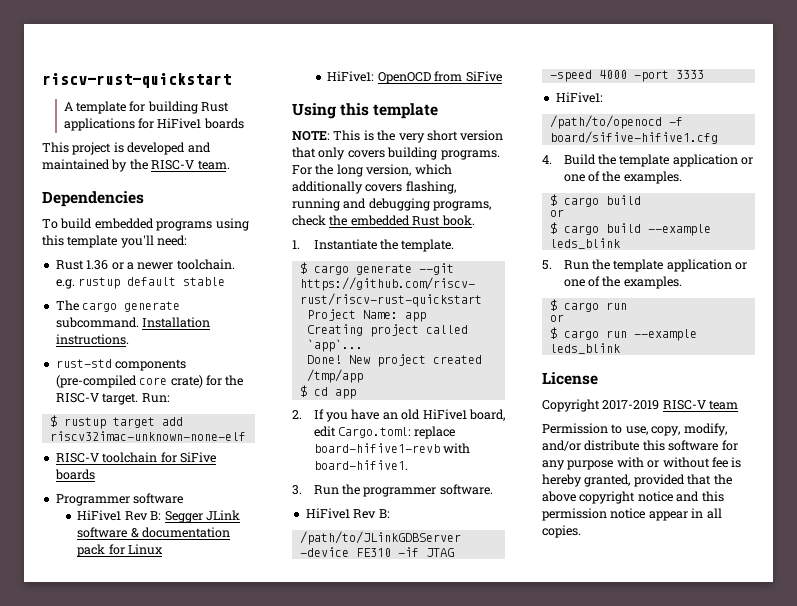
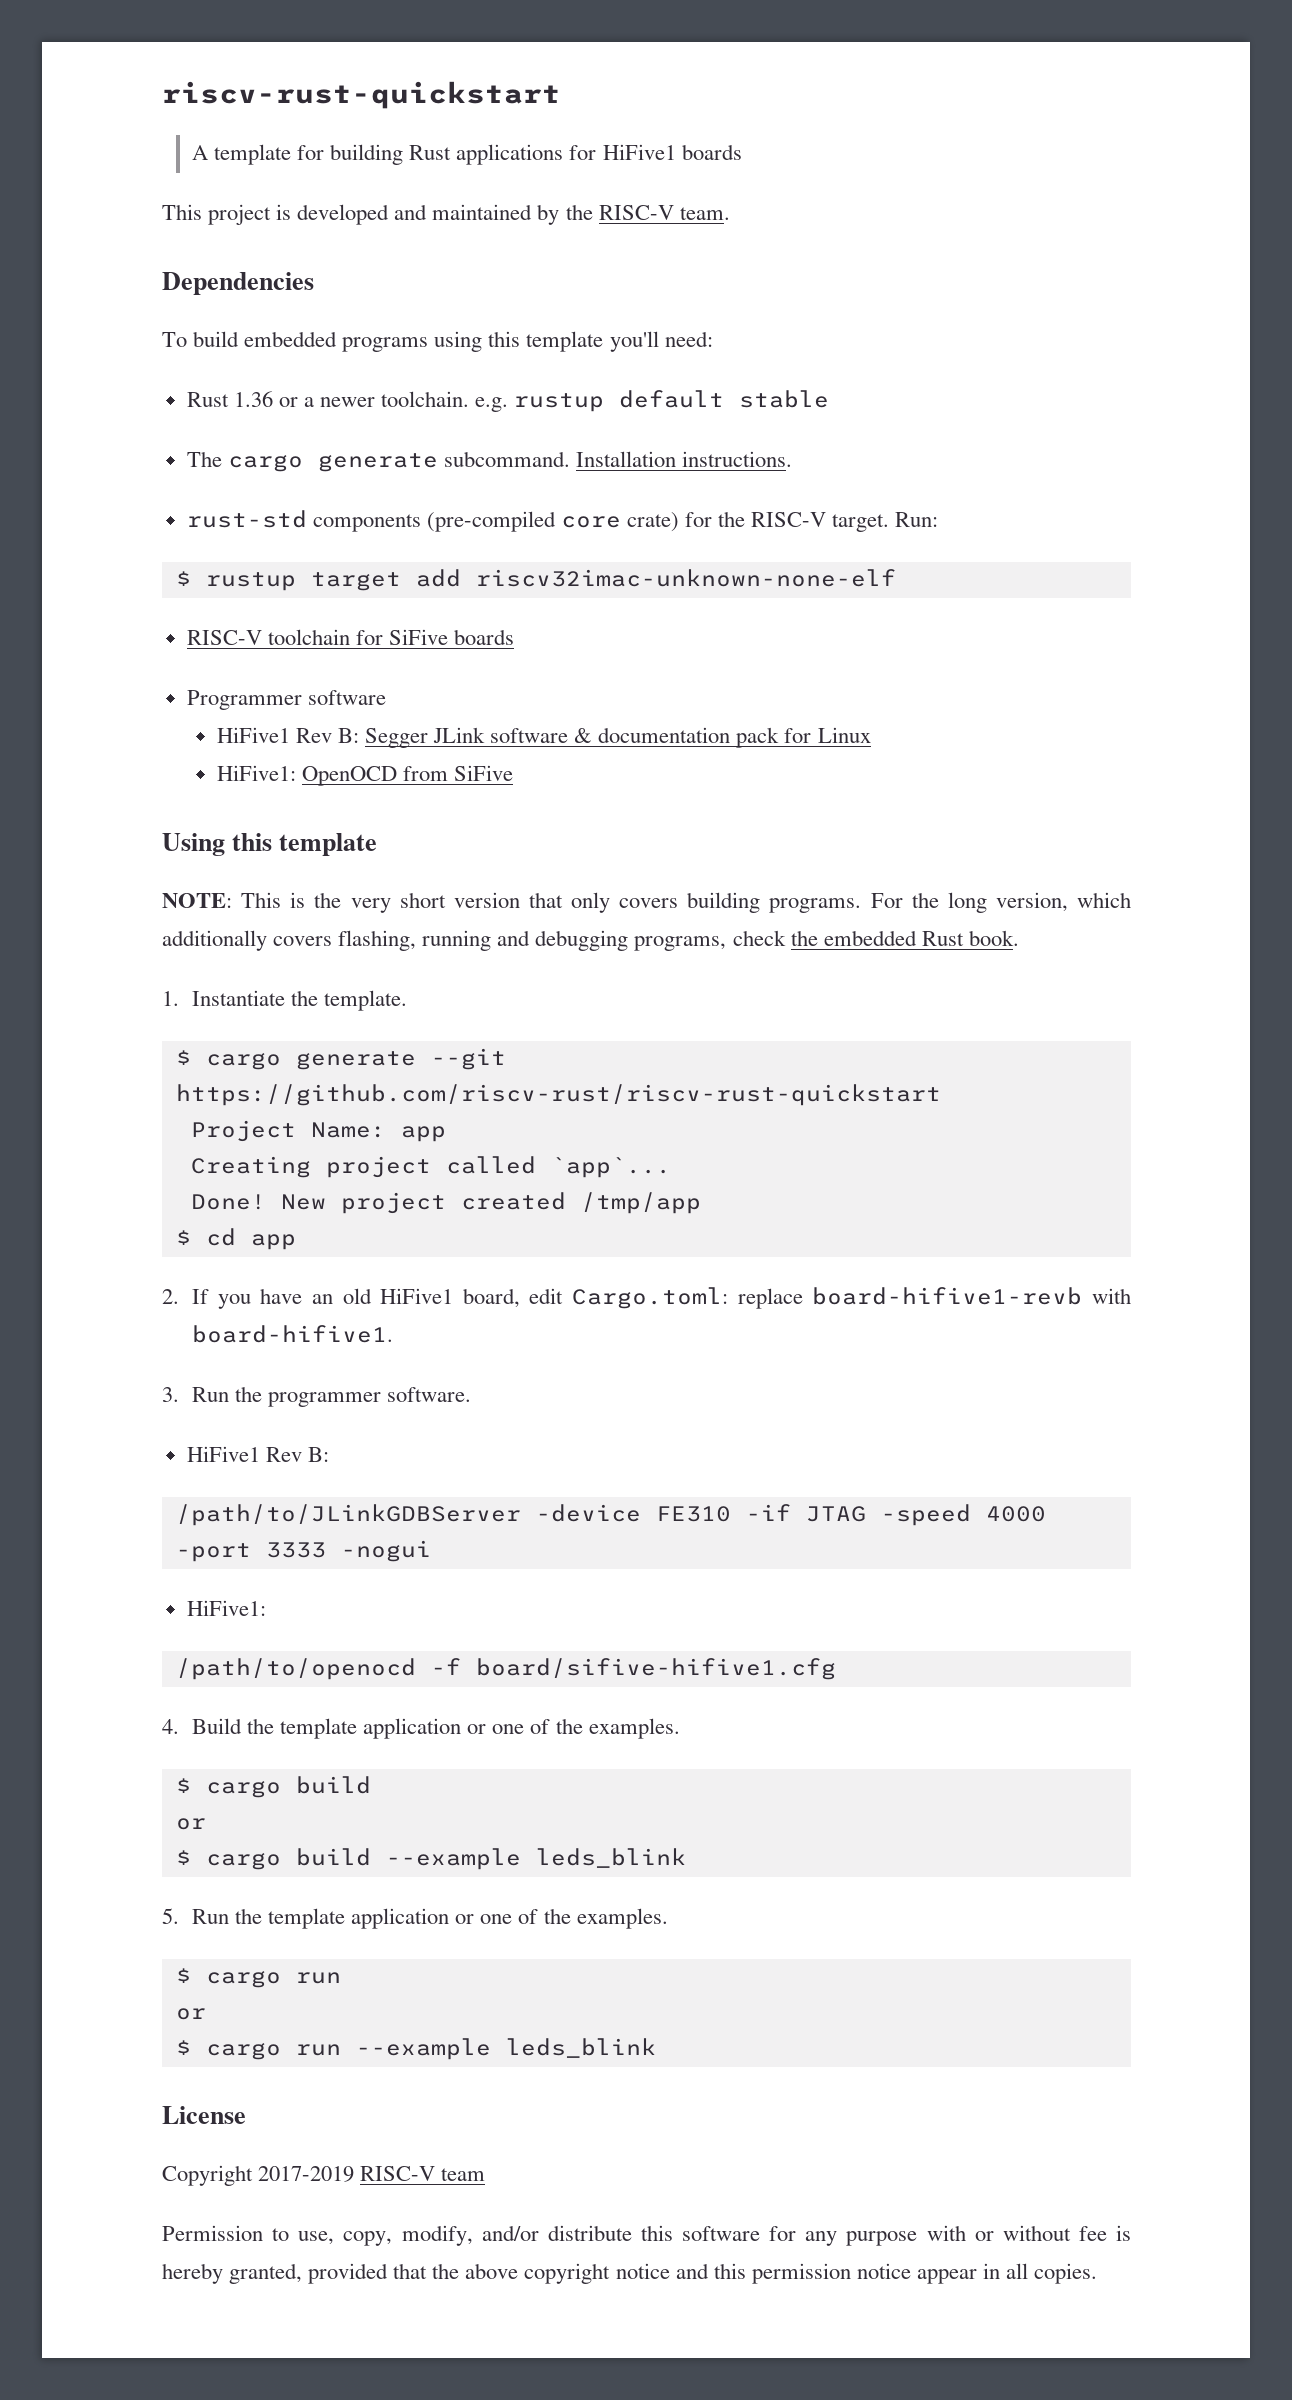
- /path/to/JLinkGDBServer -device FE310 -if JTAG -speed 4000 -port 3333
+ /path/to/JLinkGDBServer -device FE310 -if JTAG -speed 4000 -port 3333 -nogui

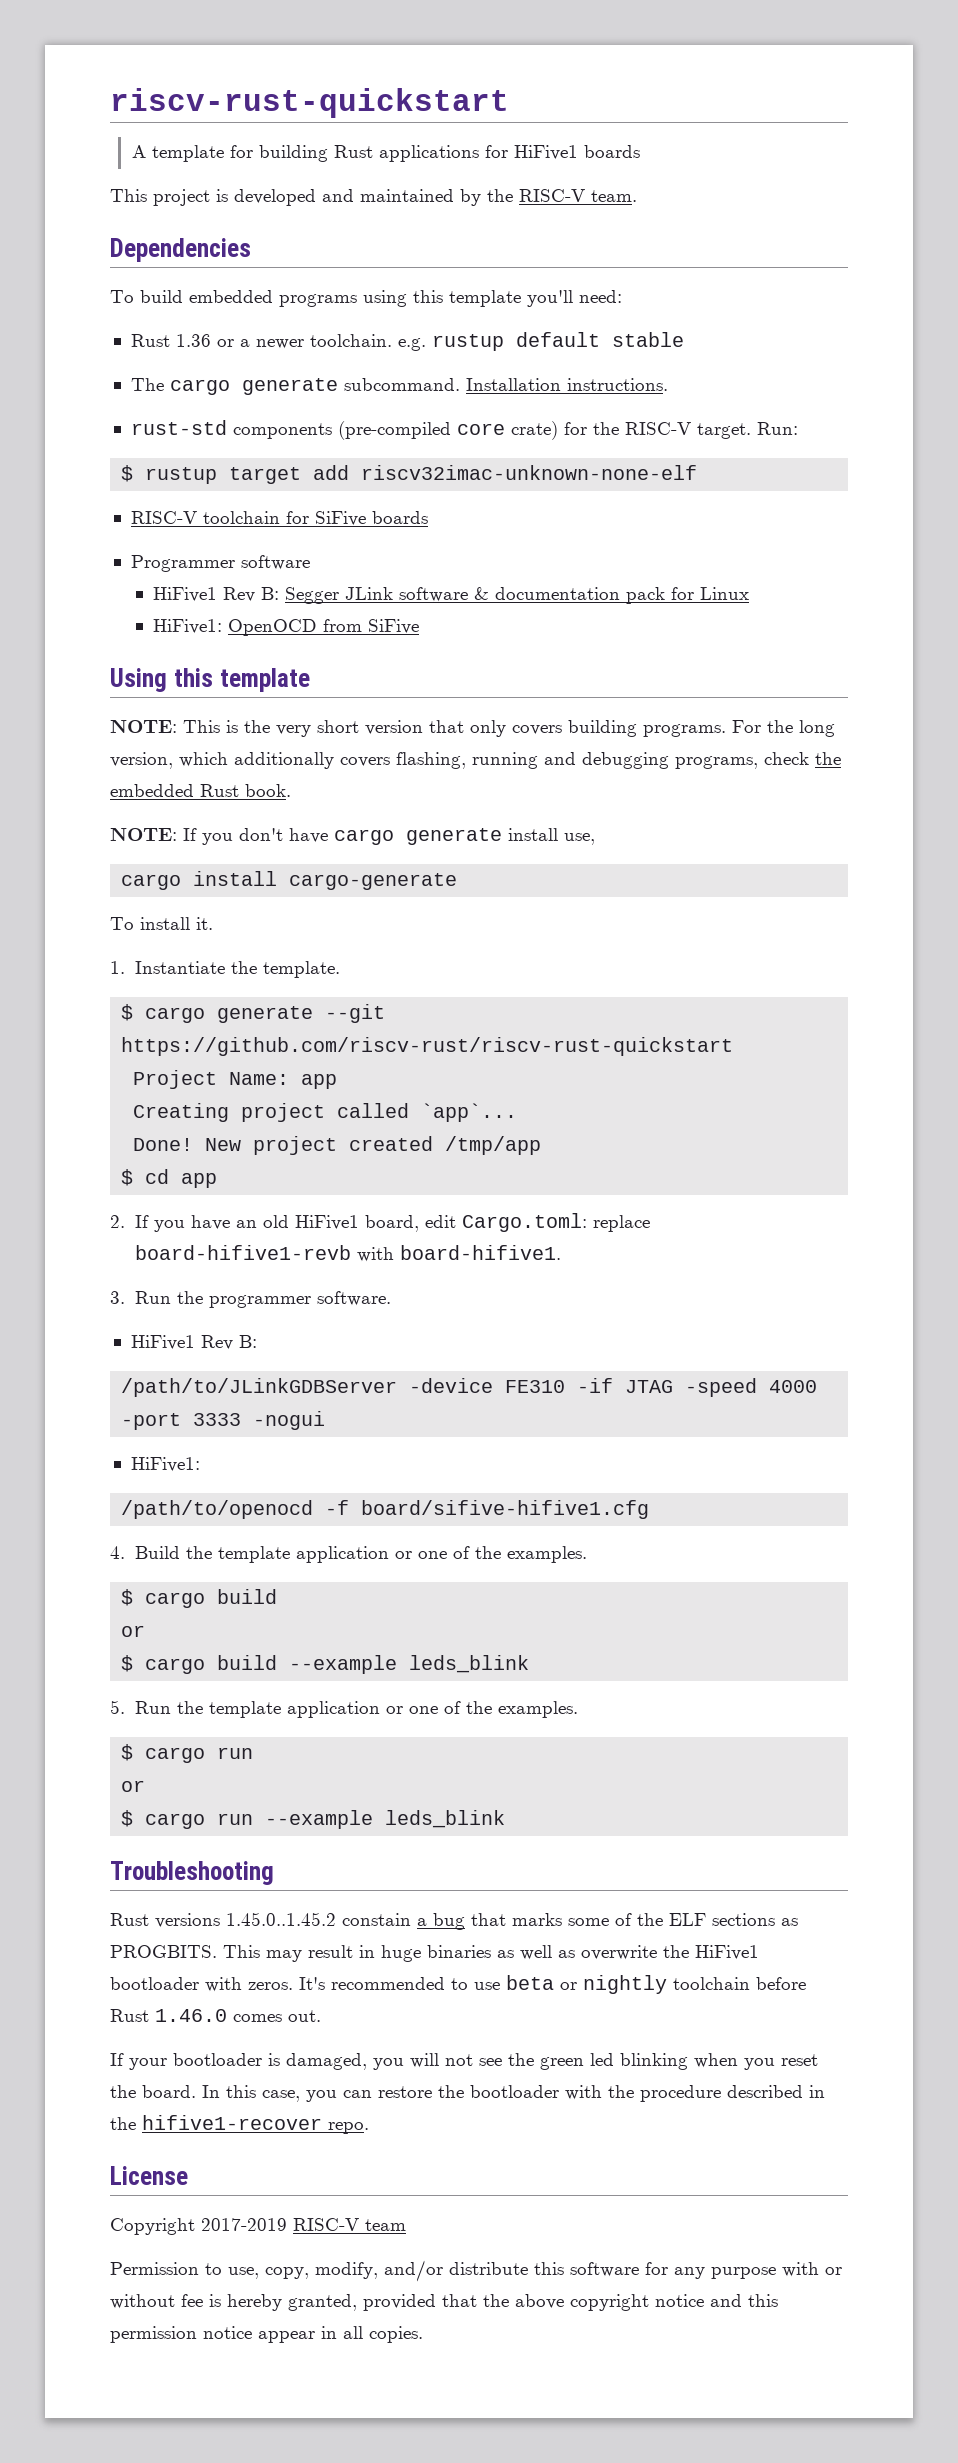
+ NOTE: If you don't have cargo generate install use,
+ cargo install cargo-generate
+ To install it.
+ Troubleshooting
+ Rust versions 1.45.0..1.45.2 constain a bug that marks some of the ELF sections as PROGBITS. This may result in huge binaries as well as overwrite the HiFive1 bootloader with zeros. It's recommended to use beta or nightly toolchain before Rust 1.46.0 comes out.
+ If your bootloader is damaged, you will not see the green led blinking when you reset the board. In this case, you can restore the bootloader with the procedure described in the hifive1-recover repo.

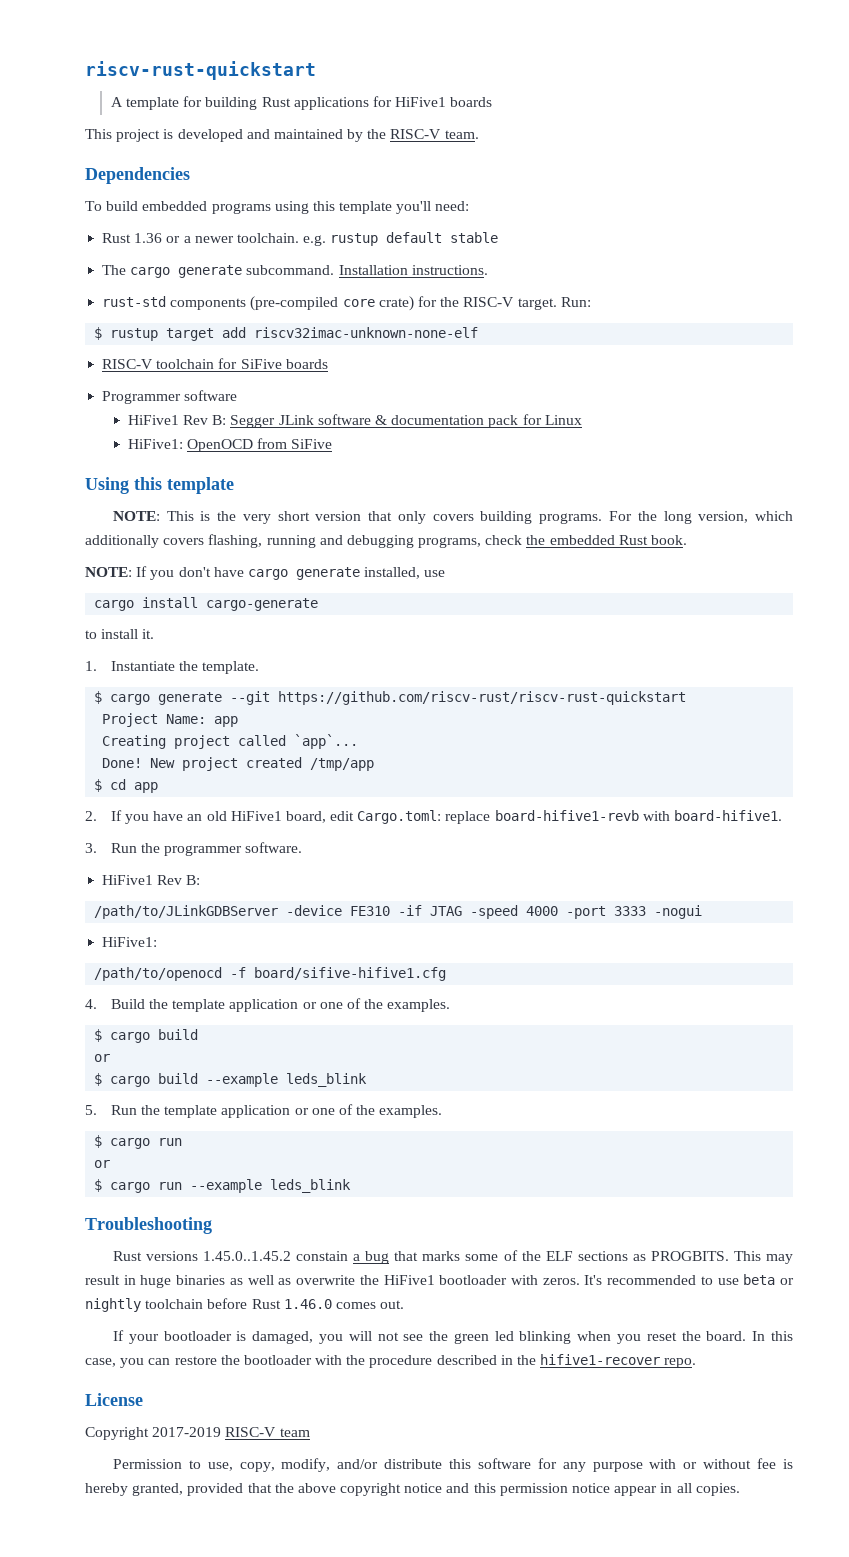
- NOTE: If you don't have cargo generate install use,
+ NOTE: If you don't have cargo generate installed, use
- To install it.
+ to install it.

